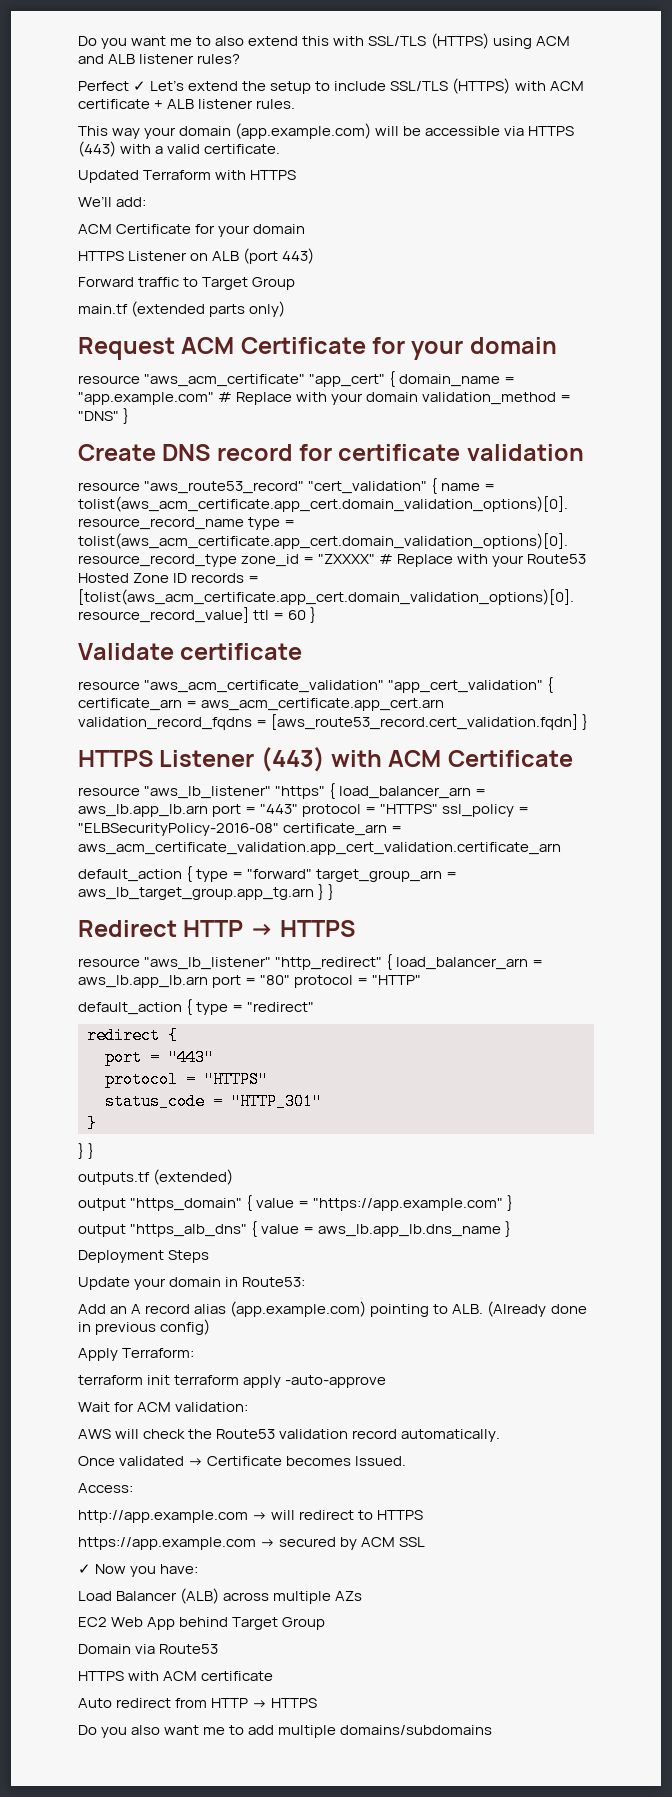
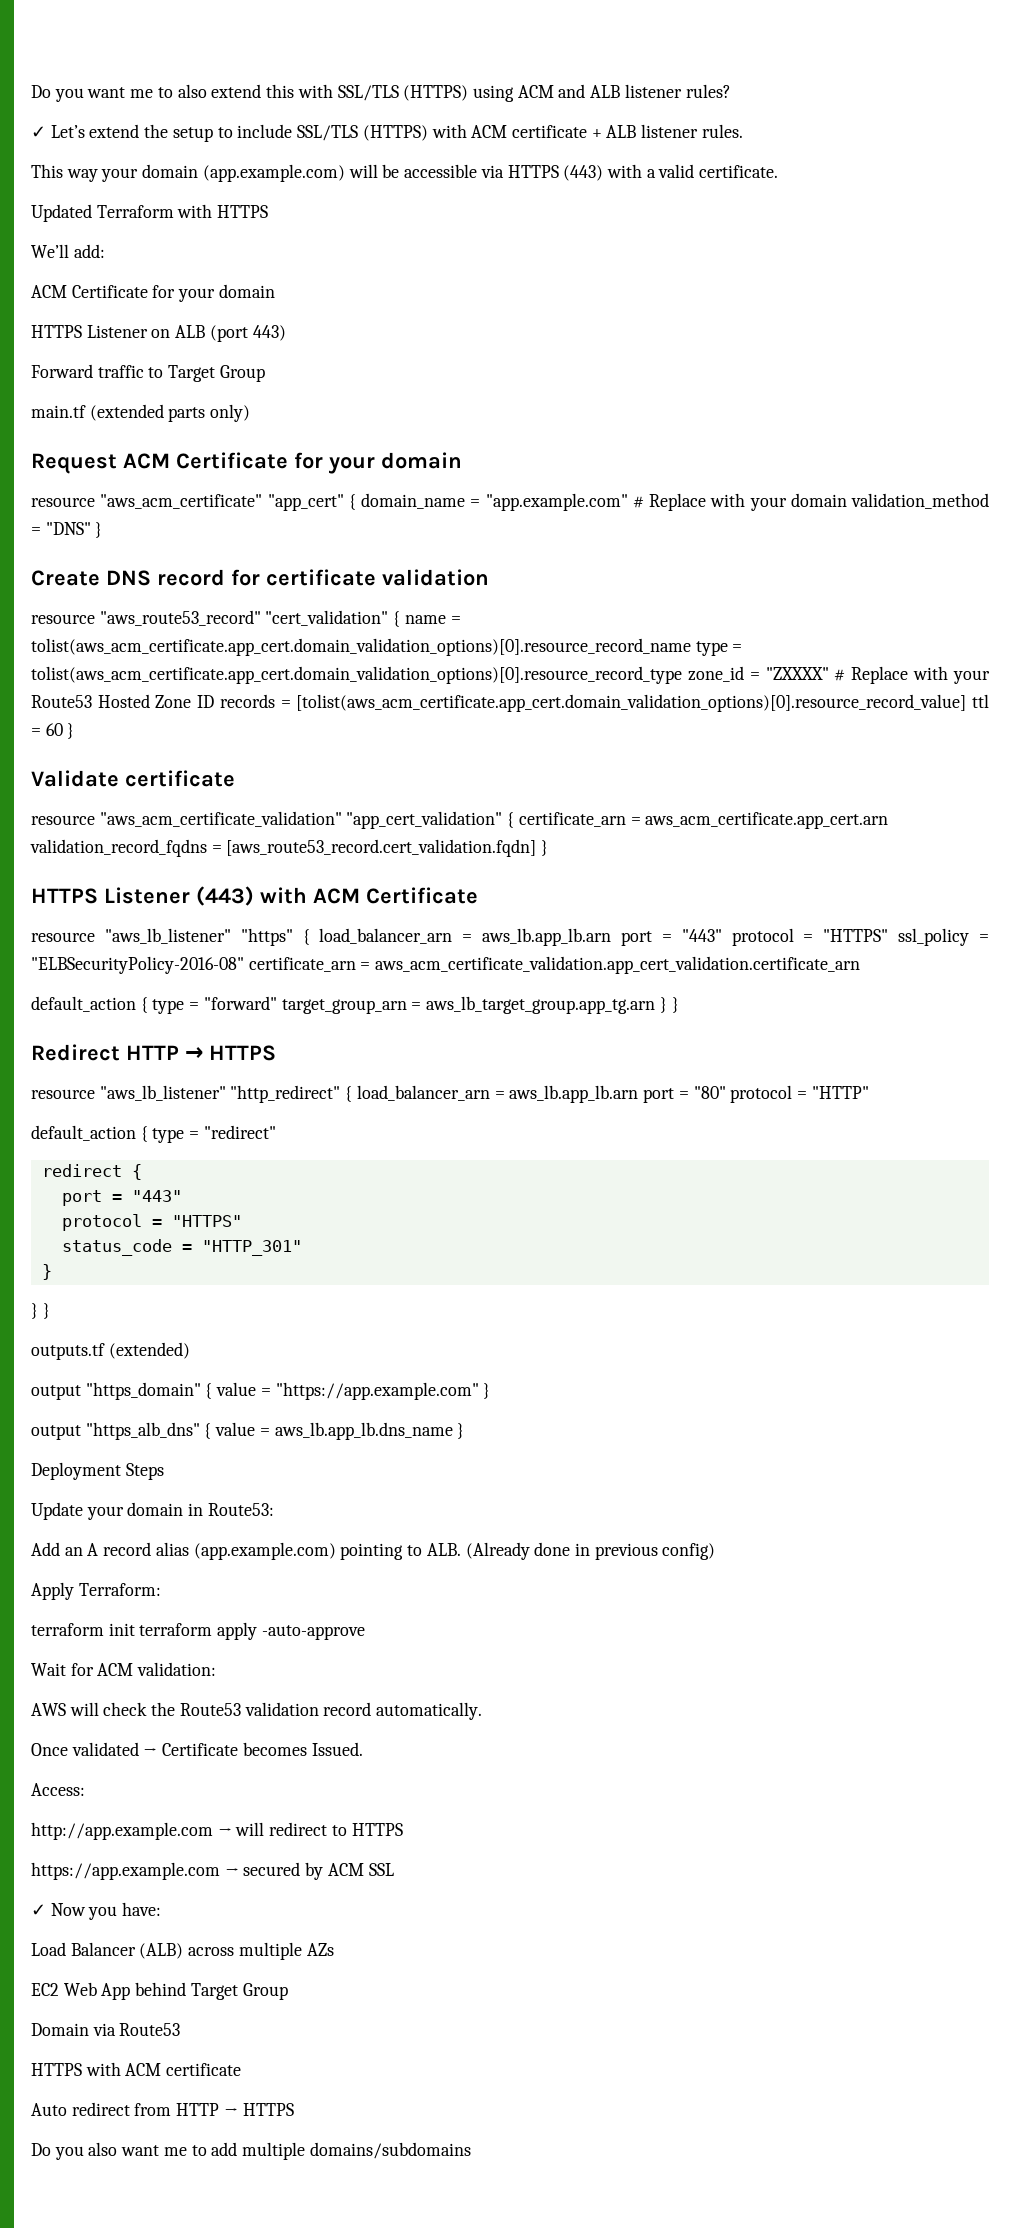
- Perfect ✓ Let’s extend the setup to include SSL/TLS (HTTPS) with ACM certificate + ALB listener rules.
+ ✓ Let’s extend the setup to include SSL/TLS (HTTPS) with ACM certificate + ALB listener rules.

